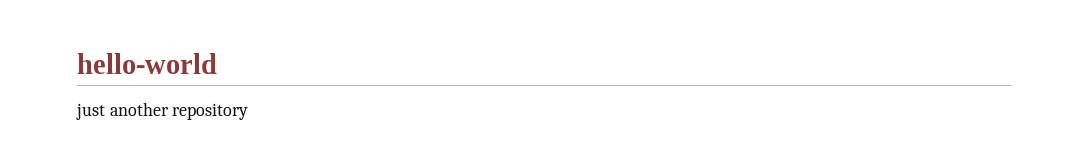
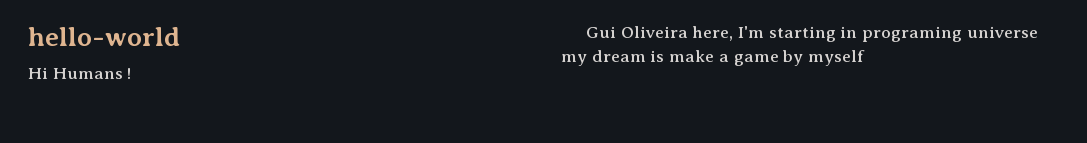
- just another repository
+ Hi Humans !
+ Gui Oliveira here, I'm starting in programing universe my dream is make a game by myself

